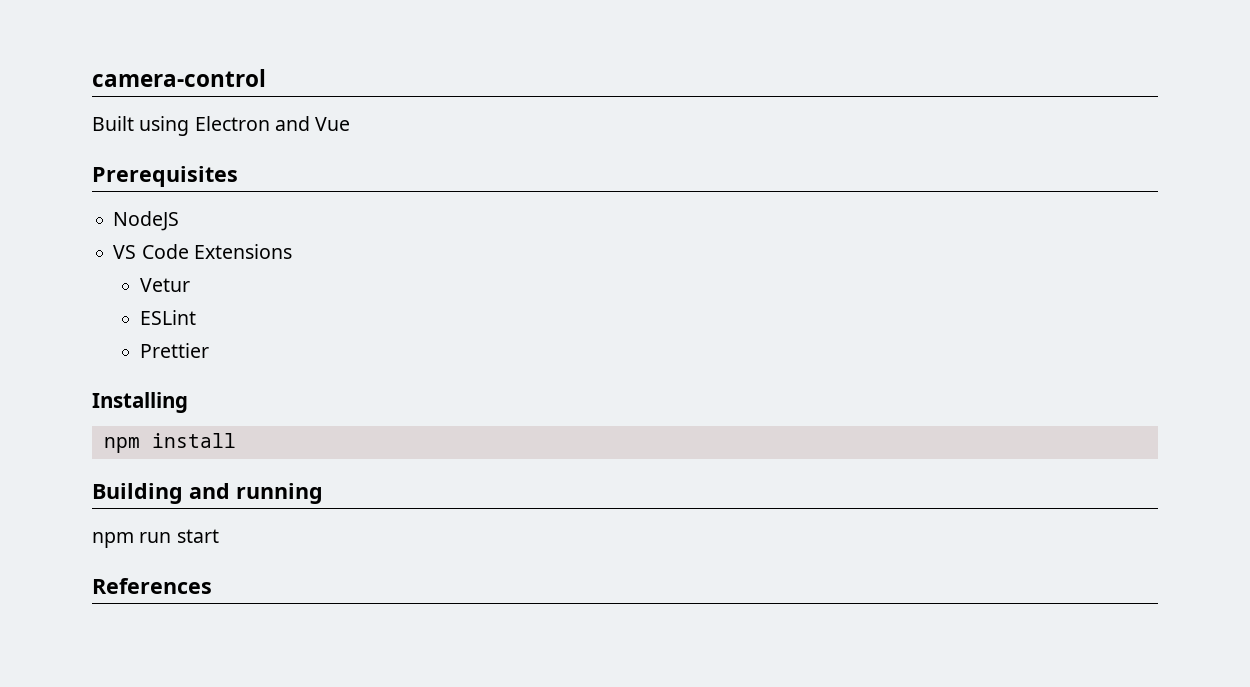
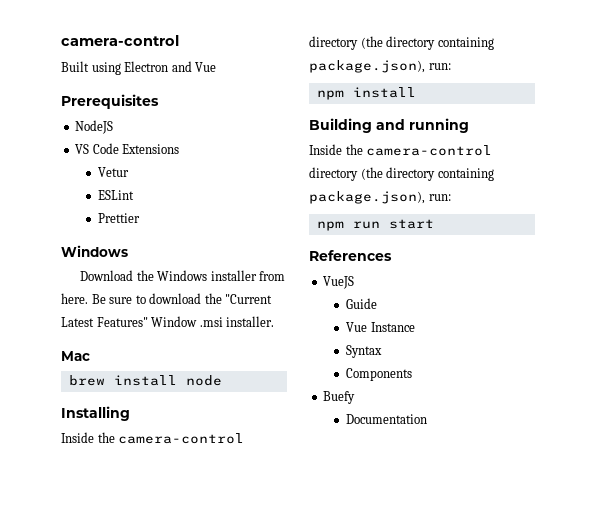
  Prettier
+ Windows
+ Download the Windows installer from here. Be sure to download the "Current Latest Features" Window .msi installer.
+ Mac
+ brew install node
  Installing
+ Inside the camera-control directory (the directory containing package.json), run:
  Building and running
+ Inside the camera-control directory (the directory containing package.json), run:
  npm run start
  References
+ VueJS
+ Guide
+ Vue Instance
+ Syntax
+ Components
+ Buefy
+ Documentation

